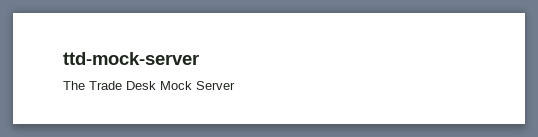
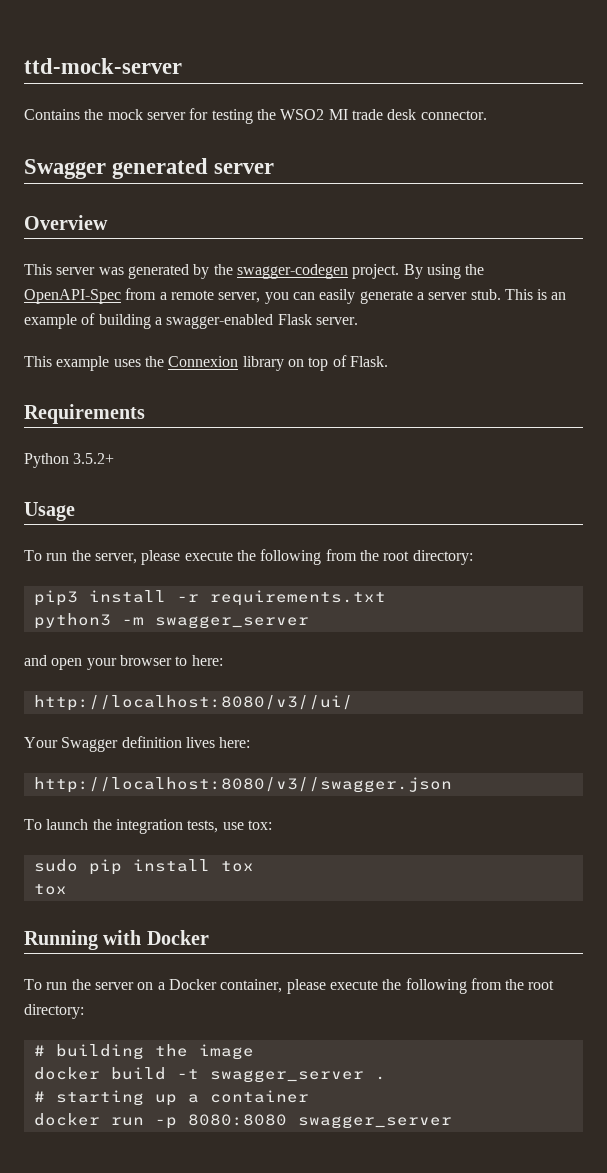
- The Trade Desk Mock Server
+ Contains the mock server for testing the WSO2 MI trade desk connector.
+ Swagger generated server
+ Overview
+ This server was generated by the swagger-codegen project. By using the OpenAPI-Spec from a remote server, you can easily generate a server stub. This is an example of building a swagger-enabled Flask server.
+ This example uses the Connexion library on top of Flask.
+ Requirements
+ Python 3.5.2+
+ Usage
+ To run the server, please execute the following from the root directory:
+ pip3 install -r requirements.txt
+ python3 -m swagger_server
+ and open your browser to here:
+ http://localhost:8080/v3//ui/
+ Your Swagger definition lives here:
+ http://localhost:8080/v3//swagger.json
+ To launch the integration tests, use tox:
+ sudo pip install tox
+ tox
+ Running with Docker
+ To run the server on a Docker container, please execute the following from the root directory:
+ # building the image
+ docker build -t swagger_server .
+ # starting up a container
+ docker run -p 8080:8080 swagger_server

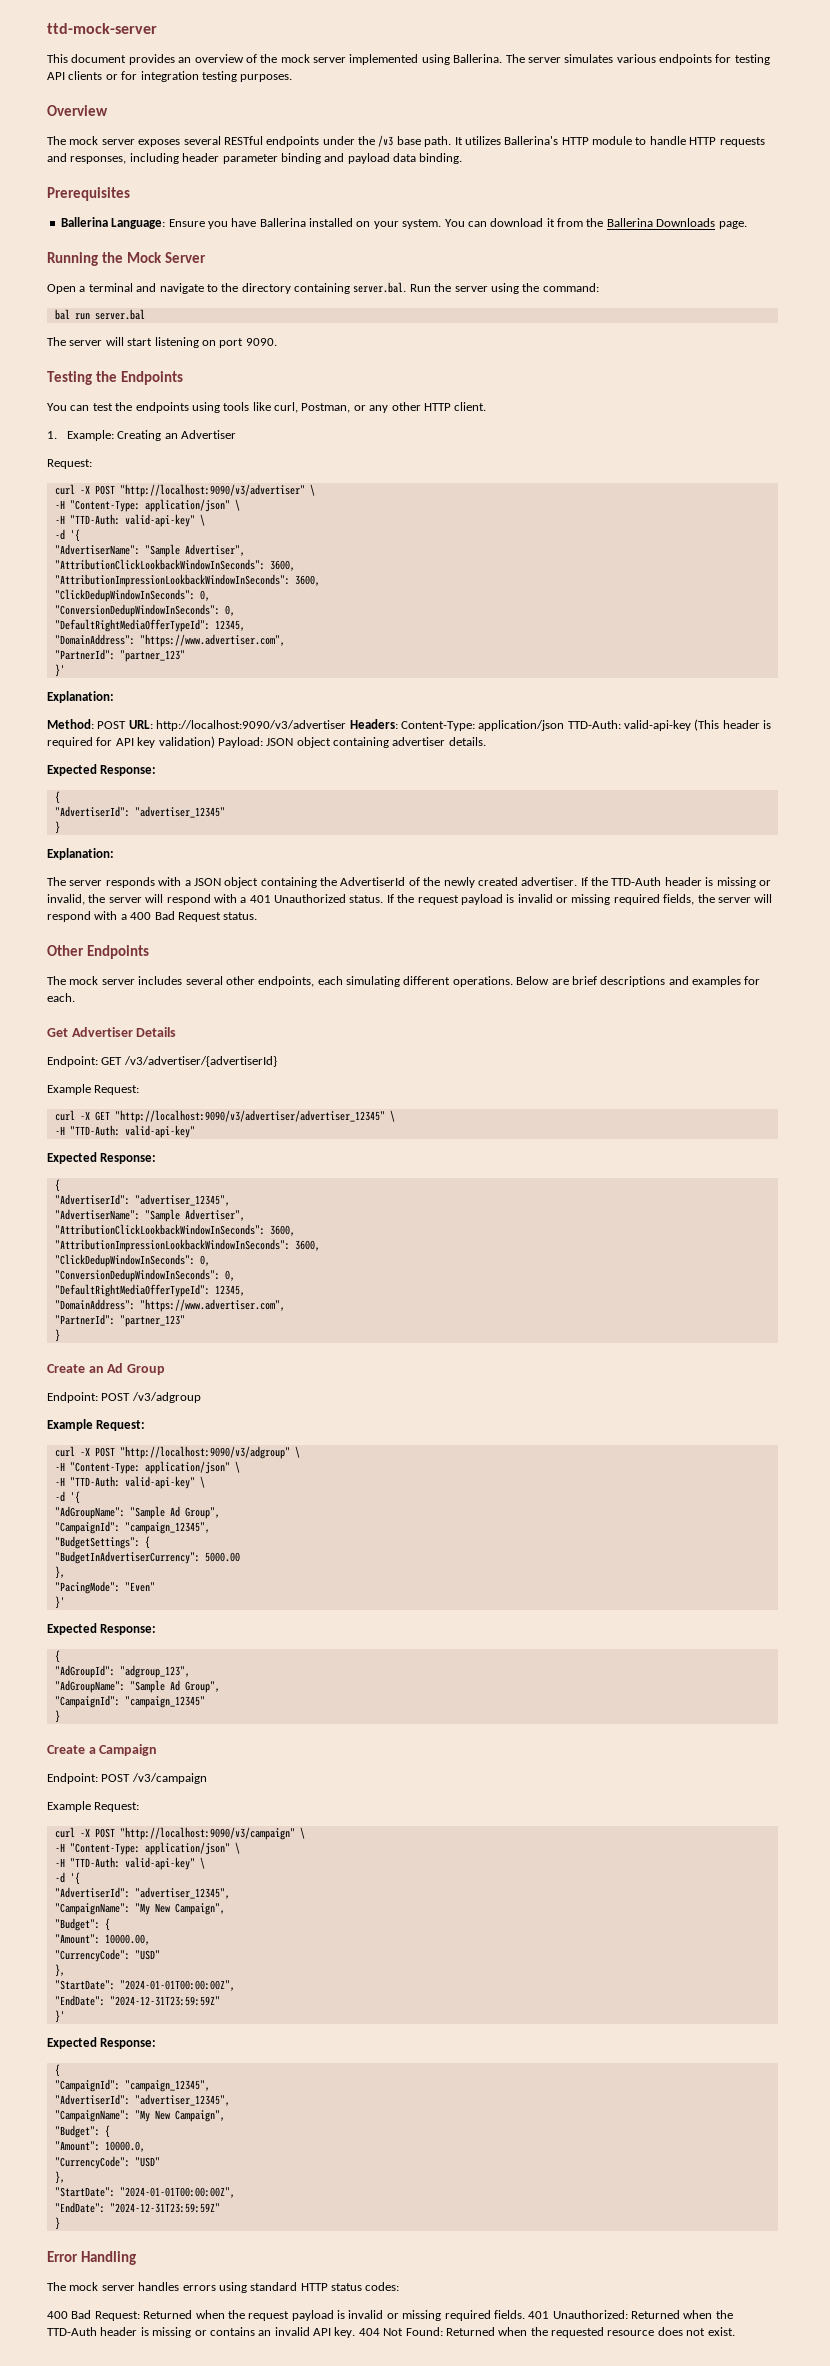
- Contains the mock server for testing the WSO2 MI trade desk connector.
- Swagger generated server
+ This document provides an overview of the mock server implemented using Ballerina. The server simulates various endpoints for testing API clients or for integration testing purposes.
  Overview
- This server was generated by the swagger-codegen project. By using the OpenAPI-Spec from a remote server, you can easily generate a server stub. This is an example of building a swagger-enabled Flask server.
- This example uses the Connexion library on top of Flask.
- Requirements
- Python 3.5.2+
- Usage
- To run the server, please execute the following from the root directory:
- pip3 install -r requirements.txt
- python3 -m swagger_server
- and open your browser to here:
- http://localhost:8080/v3//ui/
- Your Swagger definition lives here:
- http://localhost:8080/v3//swagger.json
- To launch the integration tests, use tox:
- sudo pip install tox
- tox
- Running with Docker
- To run the server on a Docker container, please execute the following from the root directory:
- # building the image
- docker build -t swagger_server .
- # starting up a container
- docker run -p 8080:8080 swagger_server
+ The mock server exposes several RESTful endpoints under the /v3 base path. It utilizes Ballerina's HTTP module to handle HTTP requests and responses, including header parameter binding and payload data binding.
+ Prerequisites
+ Ballerina Language: Ensure you have Ballerina installed on your system. You can download it from the Ballerina Downloads page.
+ Running the Mock Server
+ Open a terminal and navigate to the directory containing server.bal. Run the server using the command:
+ bal run server.bal
+ The server will start listening on port 9090.
+ Testing the Endpoints
+ You can test the endpoints using tools like curl, Postman, or any other HTTP client.
+ 1. Example: Creating an Advertiser
+ Request:
+ curl -X POST "http://localhost:9090/v3/advertiser" \
+ -H "Content-Type: application/json" \
+ -H "TTD-Auth: valid-api-key" \
+ -d '{
+ "AdvertiserName": "Sample Advertiser",
+ "AttributionClickLookbackWindowInSeconds": 3600,
+ "AttributionImpressionLookbackWindowInSeconds": 3600,
+ "ClickDedupWindowInSeconds": 0,
+ "ConversionDedupWindowInSeconds": 0,
+ "DefaultRightMediaOfferTypeId": 12345,
+ "DomainAddress": "https://www.advertiser.com",
+ "PartnerId": "partner_123"
+ }'
+ Explanation:
+ Method: POST URL: http://localhost:9090/v3/advertiser Headers: Content-Type: application/json TTD-Auth: valid-api-key (This header is required for API key validation) Payload: JSON object containing advertiser details.
+ Expected Response:
+ {
+ "AdvertiserId": "advertiser_12345"
+ }
+ Explanation:
+ The server responds with a JSON object containing the AdvertiserId of the newly created advertiser. If the TTD-Auth header is missing or invalid, the server will respond with a 401 Unauthorized status. If the request payload is invalid or missing required fields, the server will respond with a 400 Bad Request status.
+ Other Endpoints
+ The mock server includes several other endpoints, each simulating different operations. Below are brief descriptions and examples for each.
+ Get Advertiser Details
+ Endpoint: GET /v3/advertiser/{advertiserId}
+ Example Request:
+ curl -X GET "http://localhost:9090/v3/advertiser/advertiser_12345" \
+ -H "TTD-Auth: valid-api-key"
+ Expected Response:
+ {
+ "AdvertiserId": "advertiser_12345",
+ "AdvertiserName": "Sample Advertiser",
+ "AttributionClickLookbackWindowInSeconds": 3600,
+ "AttributionImpressionLookbackWindowInSeconds": 3600,
+ "ClickDedupWindowInSeconds": 0,
+ "ConversionDedupWindowInSeconds": 0,
+ "DefaultRightMediaOfferTypeId": 12345,
+ "DomainAddress": "https://www.advertiser.com",
+ "PartnerId": "partner_123"
+ }
+ Create an Ad Group
+ Endpoint: POST /v3/adgroup
+ Example Request:
+ curl -X POST "http://localhost:9090/v3/adgroup" \
+ -H "Content-Type: application/json" \
+ -H "TTD-Auth: valid-api-key" \
+ -d '{
+ "AdGroupName": "Sample Ad Group",
+ "CampaignId": "campaign_12345",
+ "BudgetSettings": {
+ "BudgetInAdvertiserCurrency": 5000.00
+ },
+ "PacingMode": "Even"
+ }'
+ Expected Response:
+ {
+ "AdGroupId": "adgroup_123",
+ "AdGroupName": "Sample Ad Group",
+ "CampaignId": "campaign_12345"
+ }
+ Create a Campaign
+ Endpoint: POST /v3/campaign
+ Example Request:
+ curl -X POST "http://localhost:9090/v3/campaign" \
+ -H "Content-Type: application/json" \
+ -H "TTD-Auth: valid-api-key" \
+ -d '{
+ "AdvertiserId": "advertiser_12345",
+ "CampaignName": "My New Campaign",
+ "Budget": {
+ "Amount": 10000.00,
+ "CurrencyCode": "USD"
+ },
+ "StartDate": "2024-01-01T00:00:00Z",
+ "EndDate": "2024-12-31T23:59:59Z"
+ }'
+ Expected Response:
+ {
+ "CampaignId": "campaign_12345",
+ "AdvertiserId": "advertiser_12345",
+ "CampaignName": "My New Campaign",
+ "Budget": {
+ "Amount": 10000.0,
+ "CurrencyCode": "USD"
+ },
+ "StartDate": "2024-01-01T00:00:00Z",
+ "EndDate": "2024-12-31T23:59:59Z"
+ }
+ Error Handling
+ The mock server handles errors using standard HTTP status codes:
+ 400 Bad Request: Returned when the request payload is invalid or missing required fields. 401 Unauthorized: Returned when the TTD-Auth header is missing or contains an invalid API key. 404 Not Found: Returned when the requested resource does not exist.

